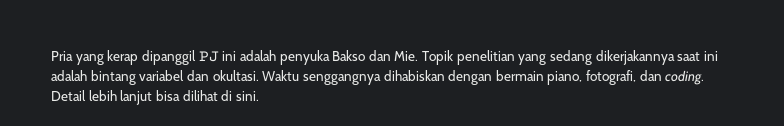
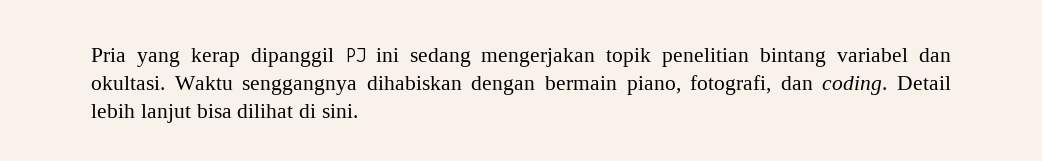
- Pria yang kerap dipanggil PJ ini adalah penyuka Bakso dan Mie. Topik penelitian yang sedang dikerjakannya saat ini adalah bintang variabel dan okultasi.
+ Pria yang kerap dipanggil PJ ini sedang mengerjakan topik penelitian bintang variabel dan okultasi.

